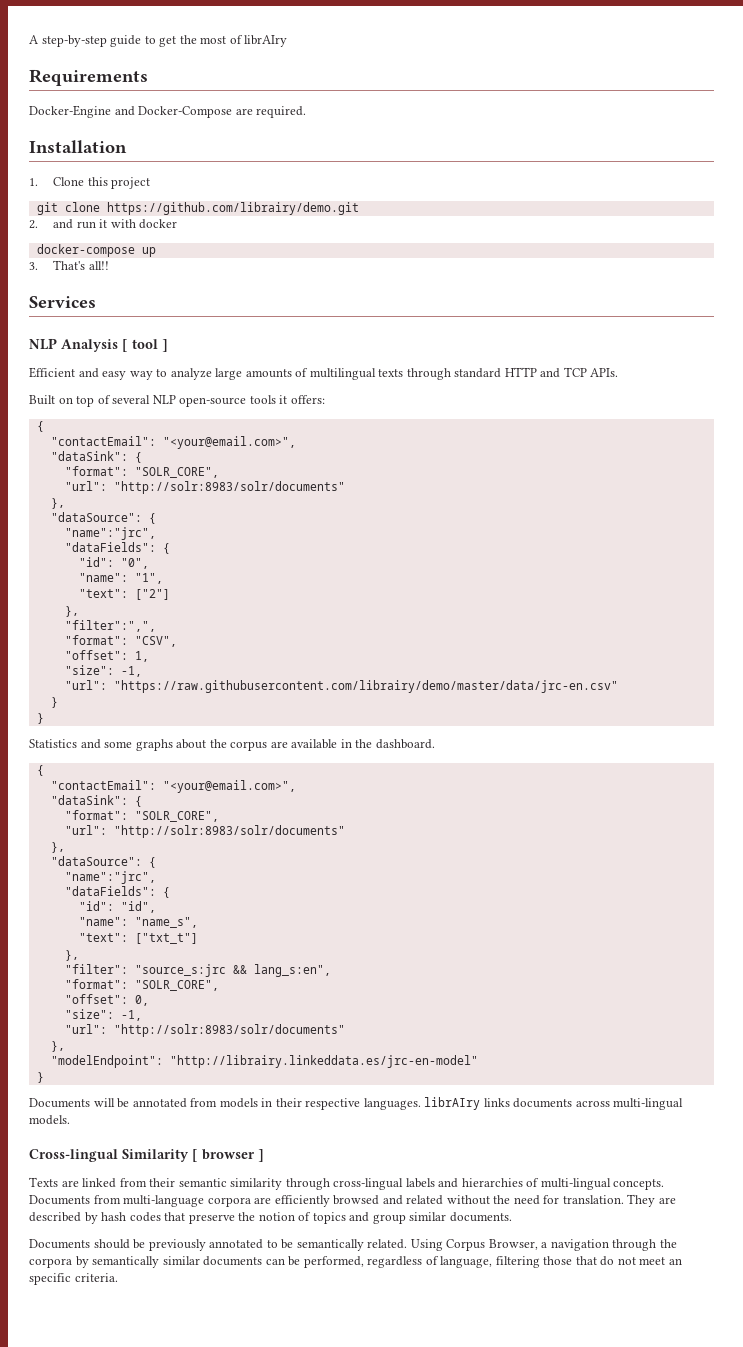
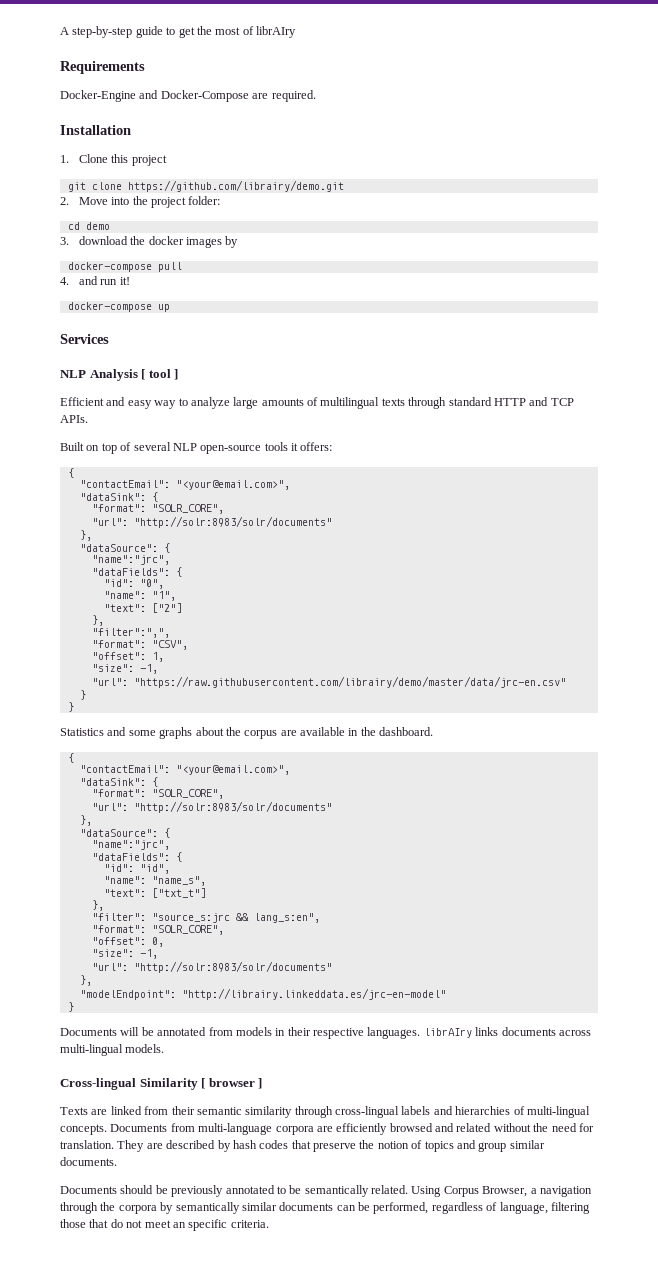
- 2. and run it with docker
+ 2. Move into the project folder:
+ cd demo
+ 3. download the docker images by
+ docker-compose pull
+ 4. and run it!
- 3. That's all!!

